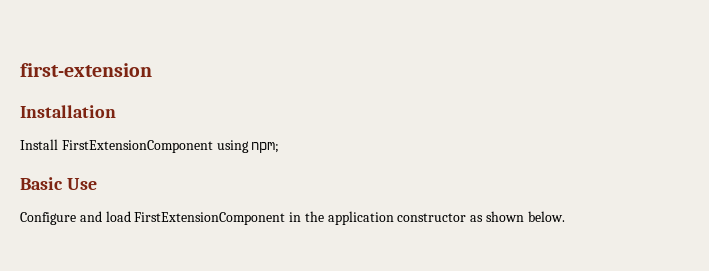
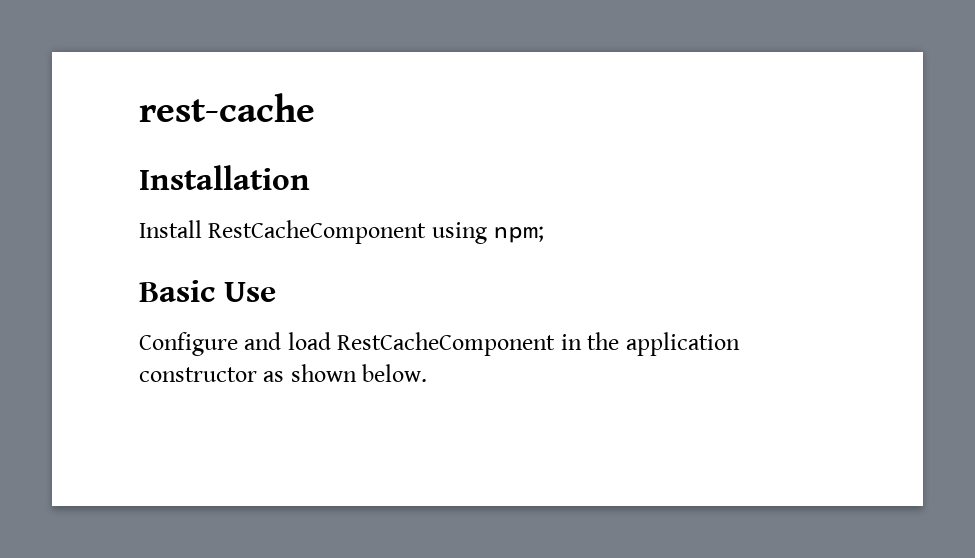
- first-extension
+ rest-cache
- Install FirstExtensionComponent using npm;
+ Install RestCacheComponent using npm;
- Configure and load FirstExtensionComponent in the application constructor as shown below.
+ Configure and load RestCacheComponent in the application constructor as shown below.

